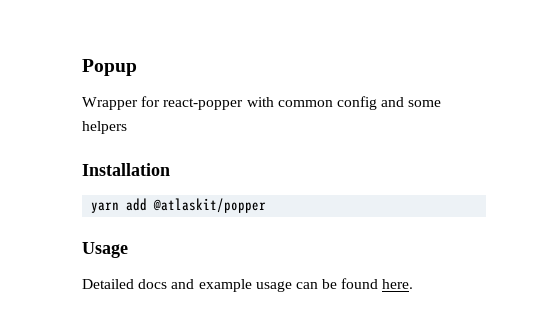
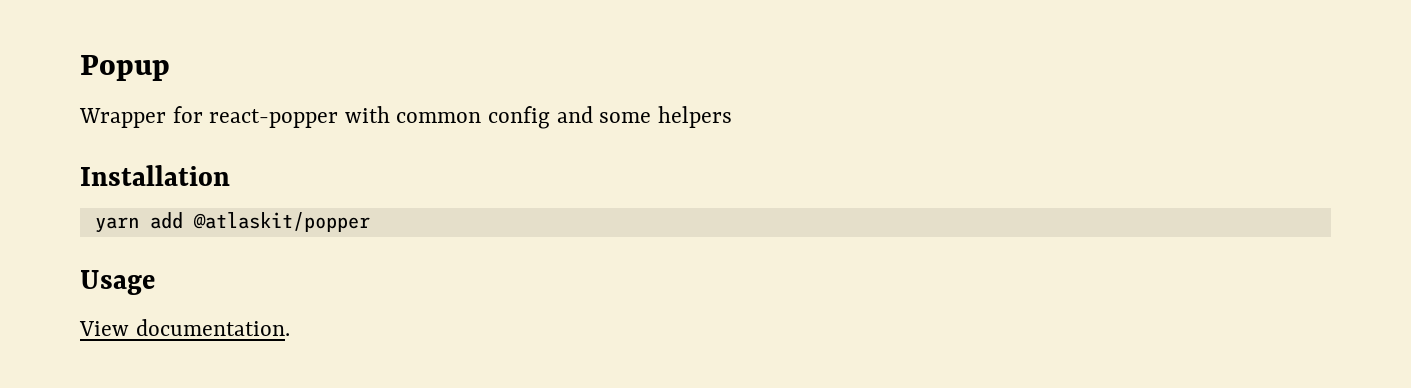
- Detailed docs and example usage can be found here.
+ View documentation.

